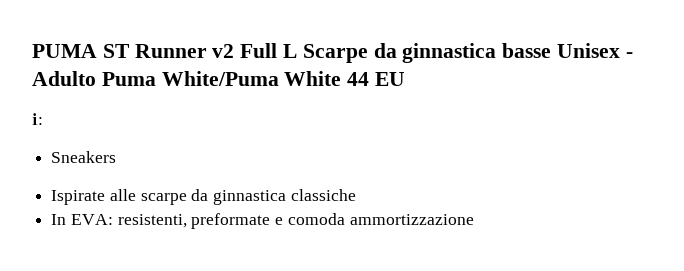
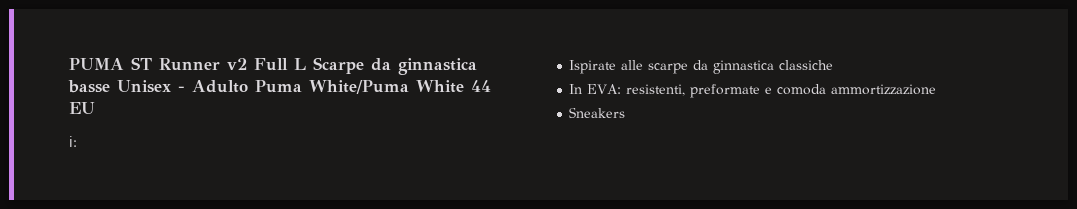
- Sneakers
+ Sneakers

